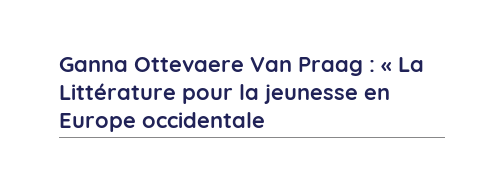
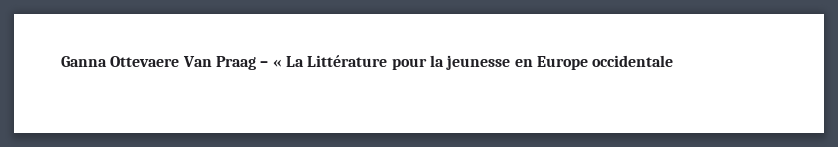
- Ganna Ottevaere Van Praag : « La Littérature pour la jeunesse en Europe occidentale
+ Ganna Ottevaere Van Praag – « La Littérature pour la jeunesse en Europe occidentale

